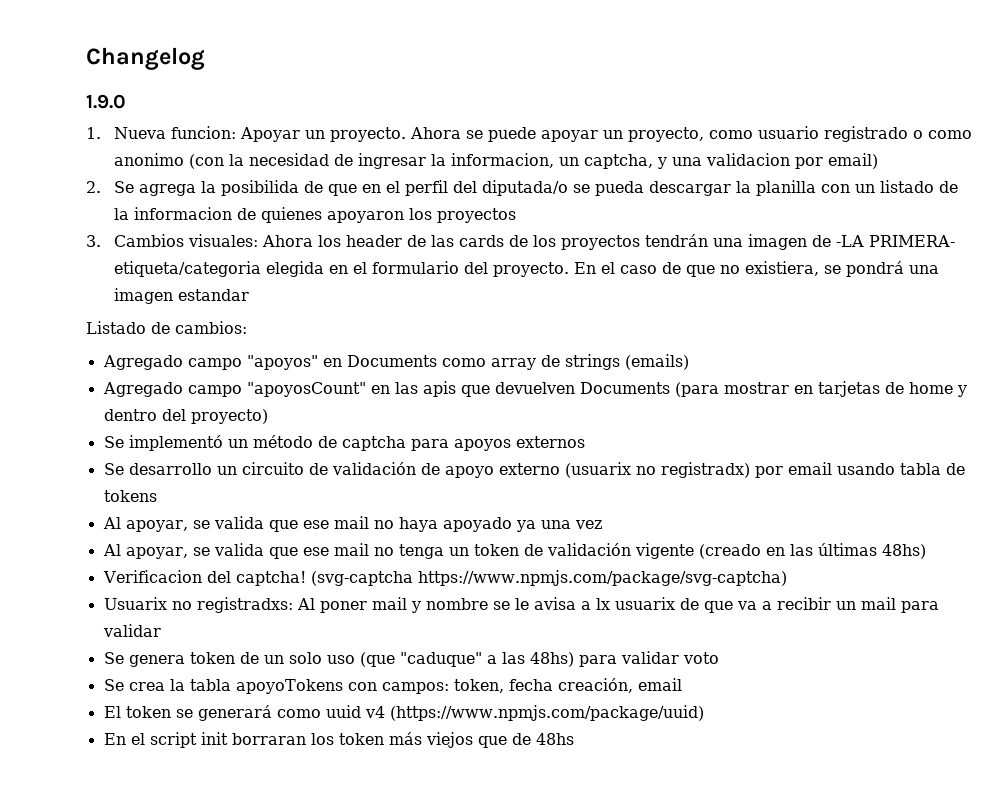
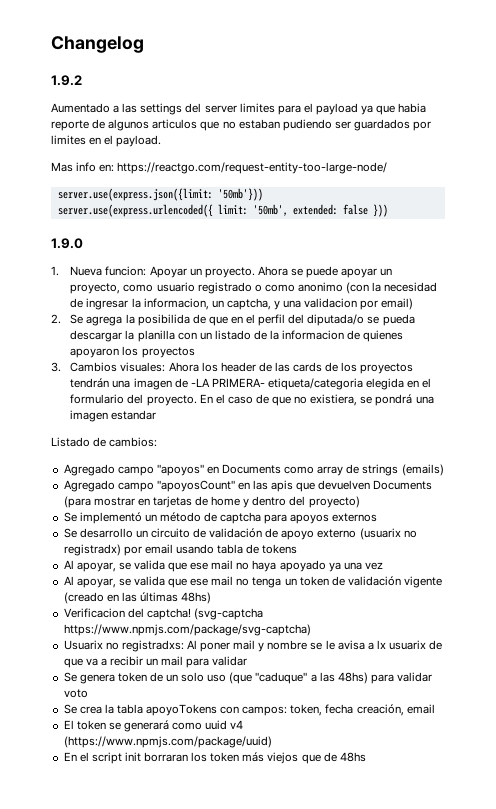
+ 1.9.2
+ Aumentado a las settings del server limites para el payload ya que habia reporte de algunos articulos que no estaban pudiendo ser guardados por limites en el payload.
+ Mas info en: https://reactgo.com/request-entity-too-large-node/
+ server.use(express.json({limit: '50mb'}))
+ server.use(express.urlencoded({ limit: '50mb', extended: false }))

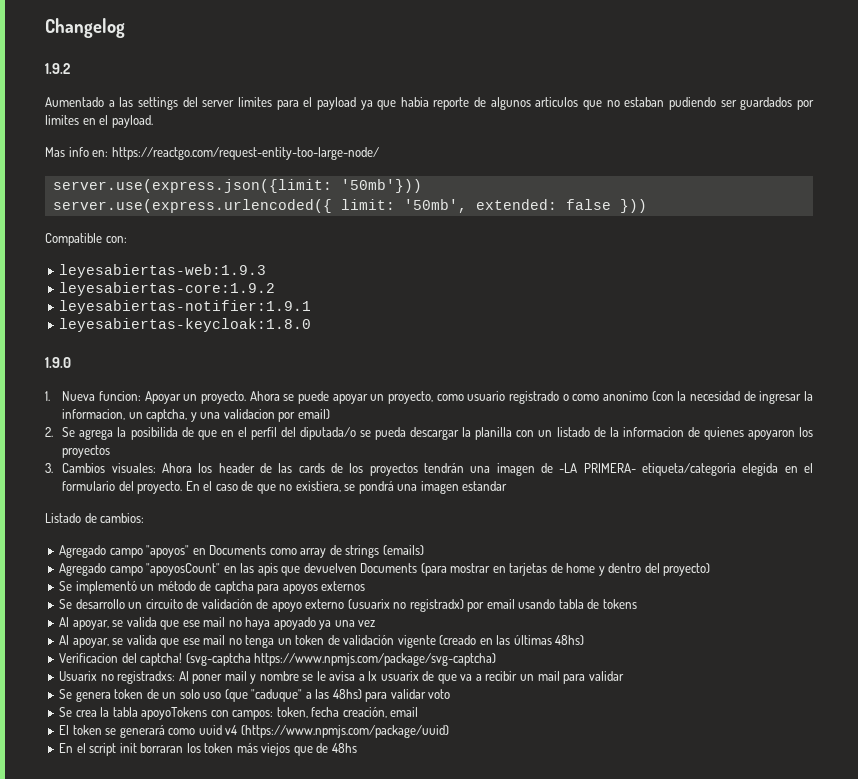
+ Compatible con:
+ leyesabiertas-web:1.9.3
+ leyesabiertas-core:1.9.2
+ leyesabiertas-notifier:1.9.1
+ leyesabiertas-keycloak:1.8.0

